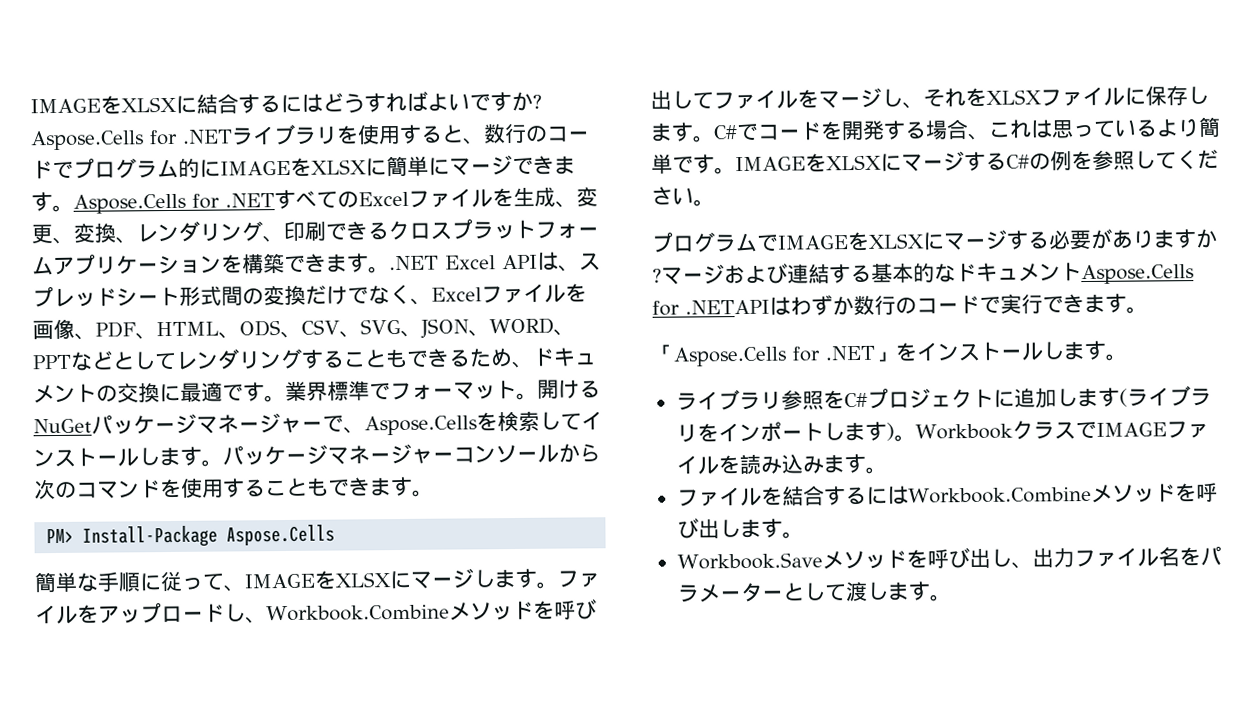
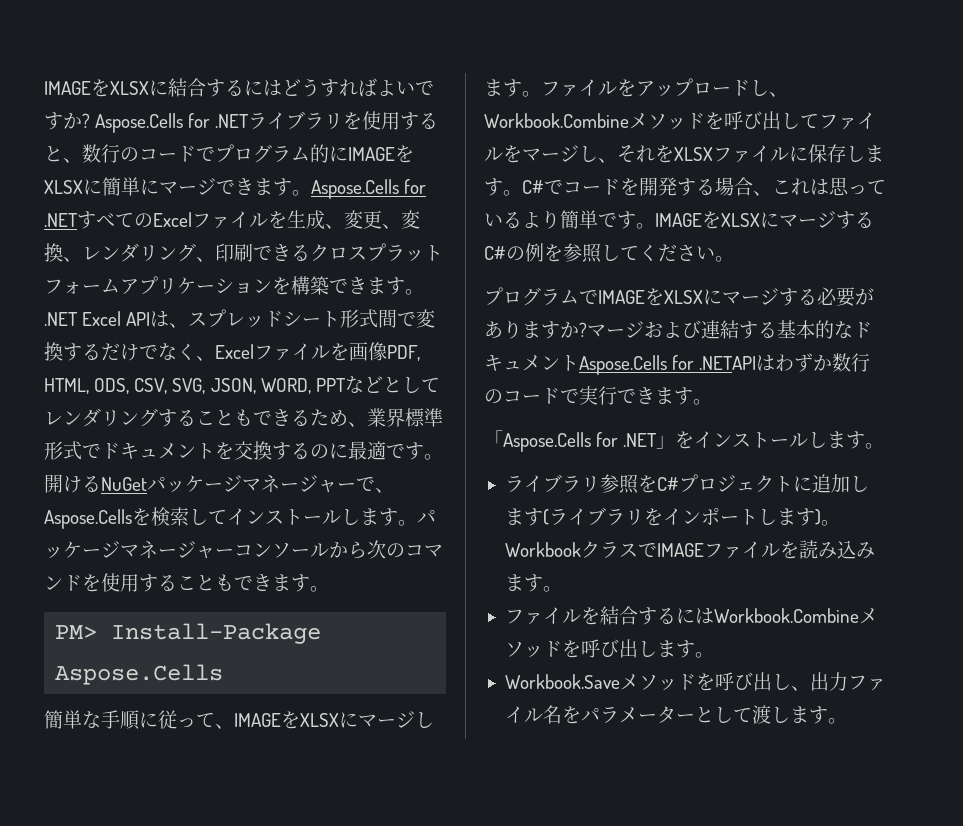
- Aspose.Cells for .NETすべてのExcelファイルを生成、変更、変換、レンダリング、印刷できるクロスプラットフォームアプリケーションを構築できます。.NET Excel APIは、スプレッドシート形式間の変換だけでなく、Excelファイルを画像、PDF、HTML、ODS、CSV、SVG、JSON、WORD、PPTなどとしてレンダリングすることもできるため、ドキュメントの交換に最適です。業界標準でフォーマット。
+ Aspose.Cells for .NETすべてのExcelファイルを生成、変更、変換、レンダリング、印刷できるクロスプラットフォームアプリケーションを構築できます。.NET Excel APIは、スプレッドシート形式間で変換するだけでなく、Excelファイルを画像PDF, HTML, ODS, CSV, SVG, JSON, WORD, PPTなどとしてレンダリングすることもできるため、業界標準形式でドキュメントを交換するのに最適です。

